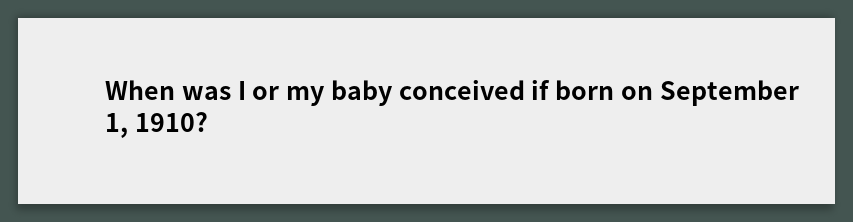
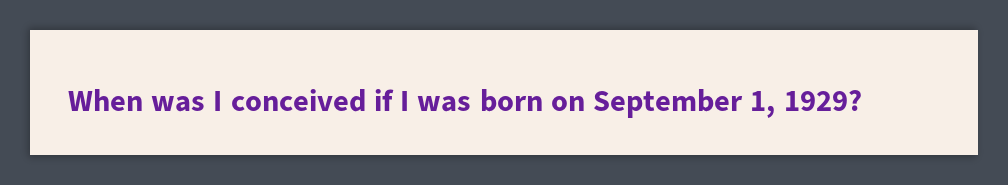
- When was I or my baby conceived if born on September 1, 1910?
+ When was I conceived if I was born on September 1, 1929?

